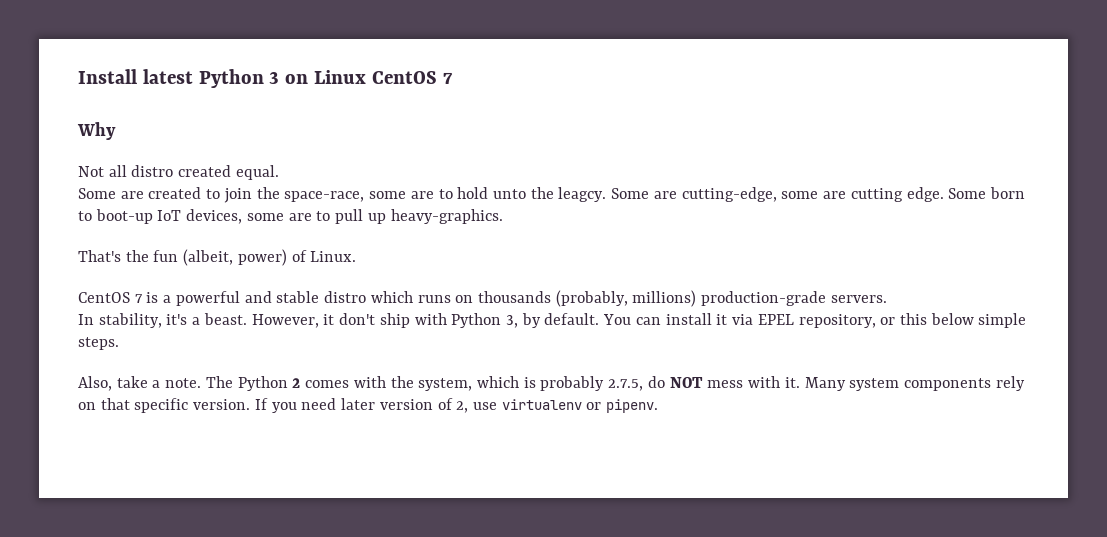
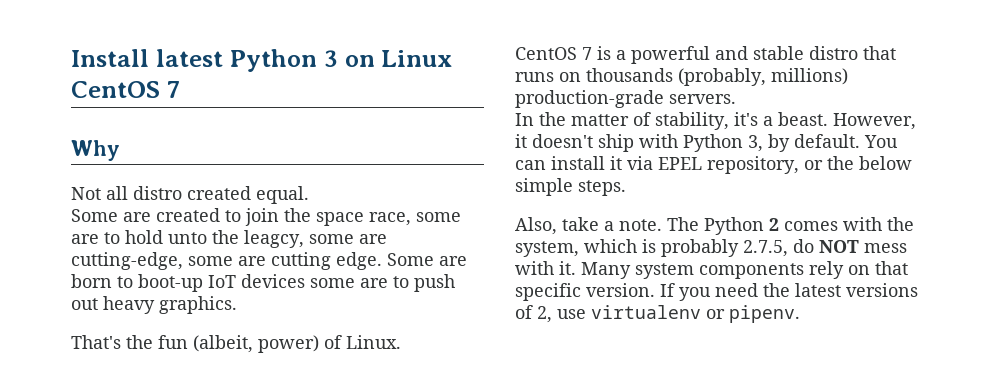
- Some are created to join the space-race, some are to hold unto the leagcy. Some are cutting-edge, some are cutting edge.
+ Some are created to join the space race, some are to hold unto the leagcy, some are cutting-edge, some are cutting edge.
- Some born to boot-up IoT devices, some are to pull up heavy-graphics.
+ Some are born to boot-up IoT devices some are to push out heavy graphics.
- CentOS 7 is a powerful and stable distro which runs on thousands (probably, millions) production-grade servers.
+ CentOS 7 is a powerful and stable distro that runs on thousands (probably, millions) production-grade servers.
- In stability, it's a beast.
+ In the matter of stability, it's a beast.
- However, it don't ship with Python 3, by default.
+ However, it doesn't ship with Python 3, by default.
- You can install it via EPEL repository, or this below simple steps.
+ You can install it via EPEL repository, or the below simple steps.
- If you need later version of 2, use virtualenv or pipenv.
+ If you need the latest versions of 2, use virtualenv or pipenv.

